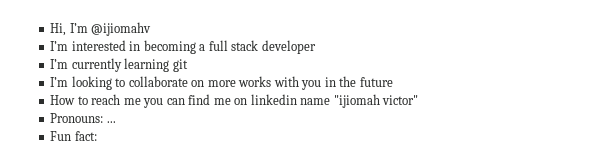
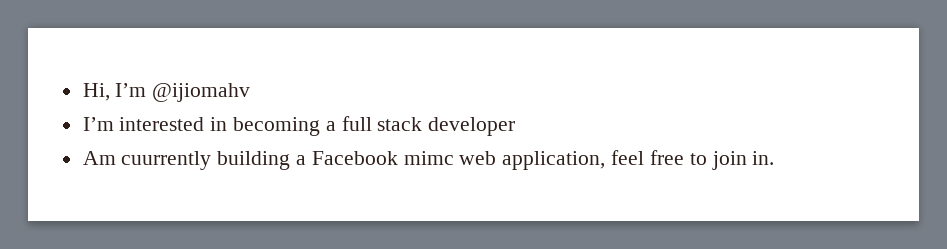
- I’m currently learning git
- I’m looking to collaborate on more works with you in the future
- How to reach me you can find me on linkedin name "ijiomah victor"
- Pronouns: ...
- Fun fact:
+ Am cuurrently building a Facebook mimc web application, feel free to join in.

